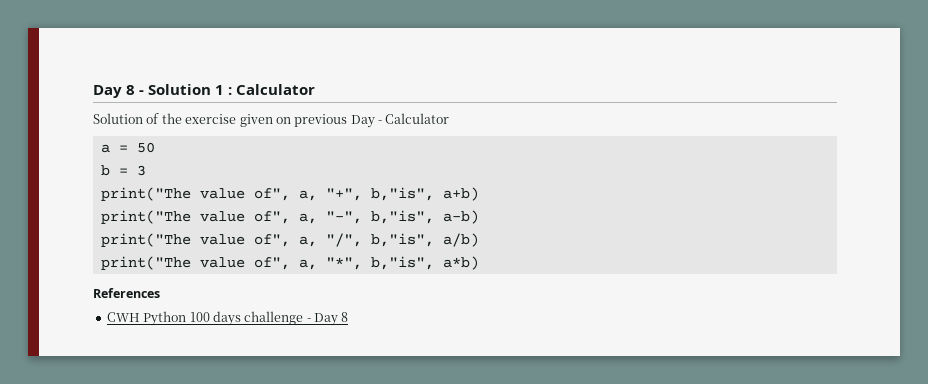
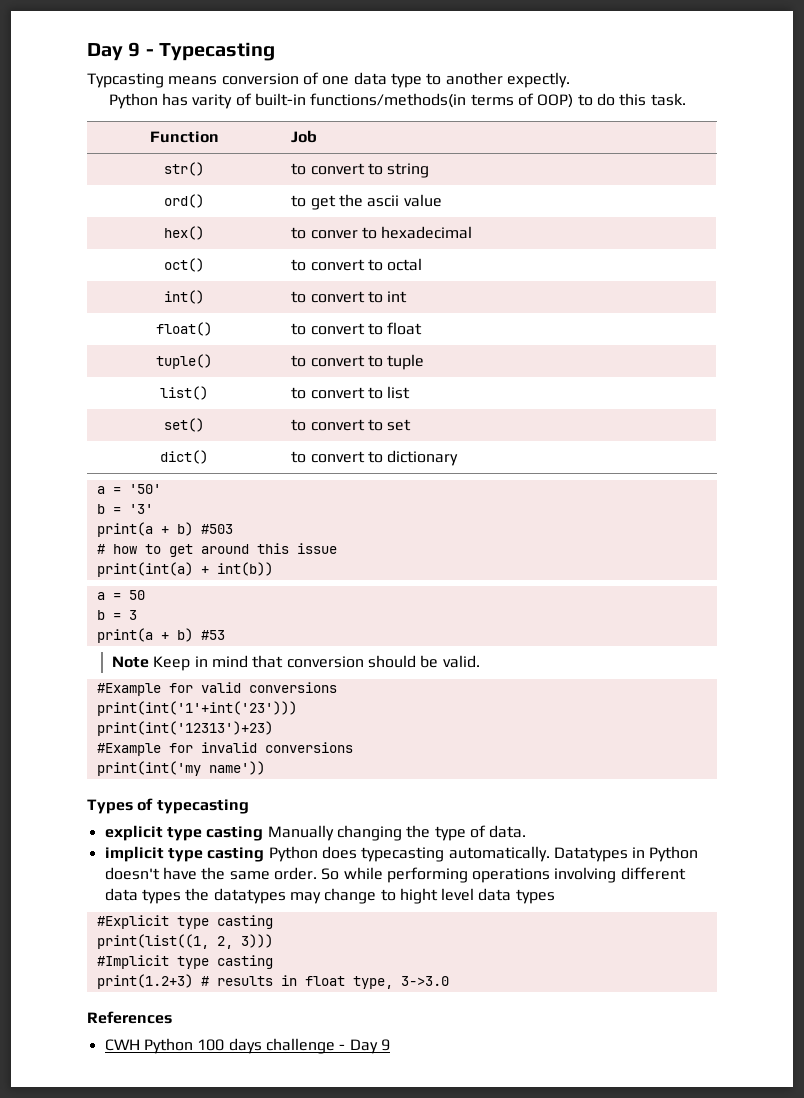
- Day 8 - Solution 1 : Calculator
- Solution of the exercise given on previous Day - Calculator
+ Day 9 - Typecasting
+ Typcasting means conversion of one data type to another expectly.
+ Python has varity of built-in functions/methods(in terms of OOP) to do this task.
+ Function | Job
+ str() | to convert to string
+ ord() | to get the ascii value
+ hex() | to conver to hexadecimal
+ oct() | to convert to octal
+ int() | to convert to int
+ float() | to convert to float
+ tuple() | to convert to tuple
+ list() | to convert to list
+ set() | to convert to set
+ dict() | to convert to dictionary
+ a = '50'
+ b = '3'
+ print(a + b) #503
+ # how to get around this issue
+ print(int(a) + int(b))
- print("The value of", a, "+", b,"is", a+b)
- print("The value of", a, "-", b,"is", a-b)
- print("The value of", a, "/", b,"is", a/b)
- print("The value of", a, "*", b,"is", a*b)
+ print(a + b) #53
+ Note Keep in mind that conversion should be valid.
+ #Example for valid conversions
+ print(int('1'+int('23')))
+ print(int('12313')+23)
+ #Example for invalid conversions
+ print(int('my name'))
+ Types of typecasting
+ explicit type casting Manually changing the type of data.
+ implicit type casting Python does typecasting automatically. Datatypes in Python doesn't have the same order. So while performing operations involving different data types the datatypes may change to hight level data types
+ #Explicit type casting
+ print(list((1, 2, 3)))
+ #Implicit type casting
+ print(1.2+3) # results in float type, 3->3.0
- CWH Python 100 days challenge - Day 8
+ CWH Python 100 days challenge - Day 9

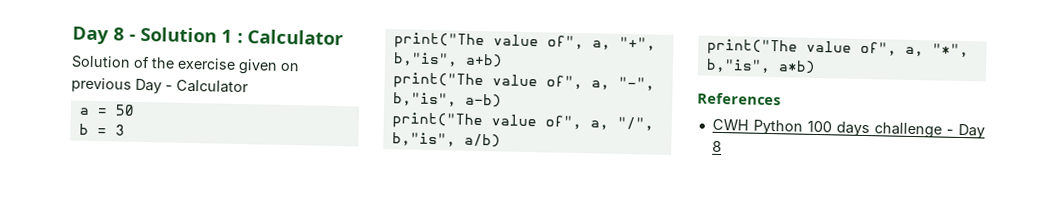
- Day 9 - Typecasting
- Typcasting means conversion of one data type to another expectly.
- Python has varity of built-in functions/methods(in terms of OOP) to do this task.
- Function | Job
- str() | to convert to string
- ord() | to get the ascii value
- hex() | to conver to hexadecimal
- oct() | to convert to octal
- int() | to convert to int
- float() | to convert to float
- tuple() | to convert to tuple
- list() | to convert to list
- set() | to convert to set
- dict() | to convert to dictionary
- a = '50'
- b = '3'
- print(a + b) #503
- # how to get around this issue
- print(int(a) + int(b))
+ Day 8 - Solution 1 : Calculator
+ Solution of the exercise given on previous Day - Calculator
- print(a + b) #53
- Note Keep in mind that conversion should be valid.
- #Example for valid conversions
- print(int('1'+int('23')))
- print(int('12313')+23)
- #Example for invalid conversions
- print(int('my name'))
- Types of typecasting
- explicit type casting Manually changing the type of data.
- implicit type casting Python does typecasting automatically. Datatypes in Python doesn't have the same order. So while performing operations involving different data types the datatypes may change to hight level data types
- #Explicit type casting
- print(list((1, 2, 3)))
- #Implicit type casting
- print(1.2+3) # results in float type, 3->3.0
+ print("The value of", a, "+", b,"is", a+b)
+ print("The value of", a, "-", b,"is", a-b)
+ print("The value of", a, "/", b,"is", a/b)
+ print("The value of", a, "*", b,"is", a*b)
- CWH Python 100 days challenge - Day 9
+ CWH Python 100 days challenge - Day 8

